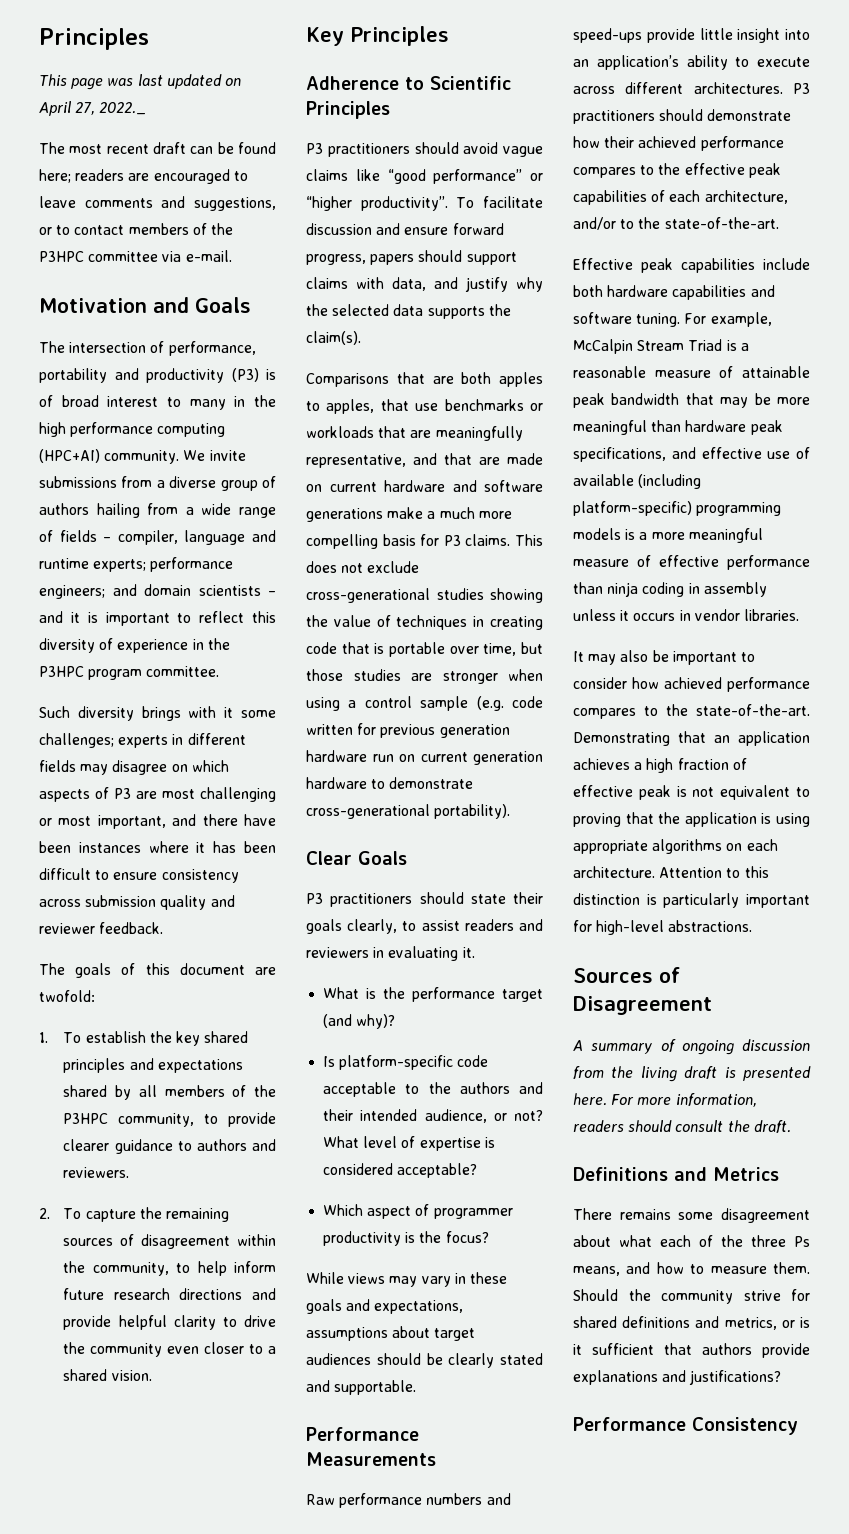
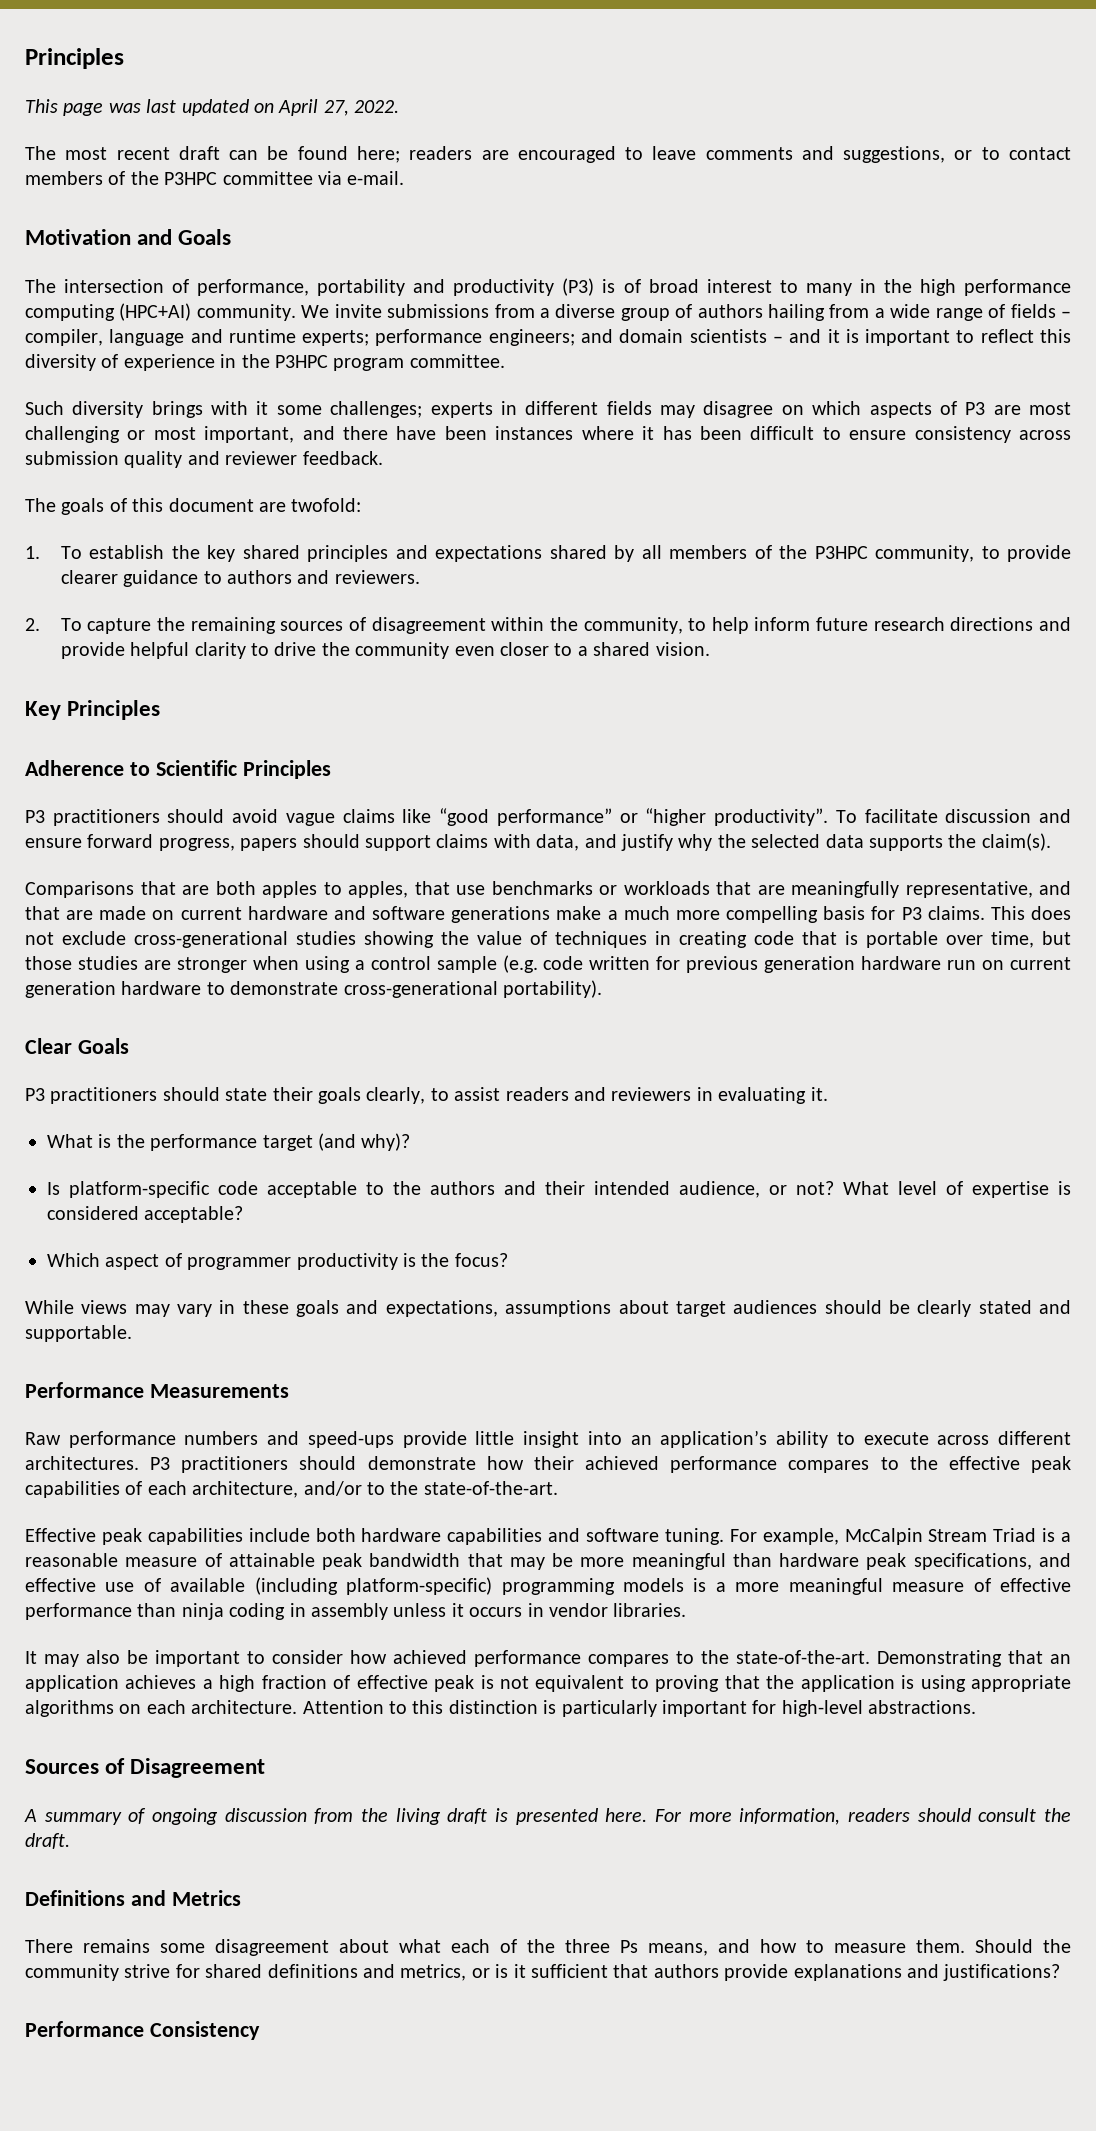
- This page was last updated on April 27, 2022._
+ This page was last updated on April 27, 2022.

